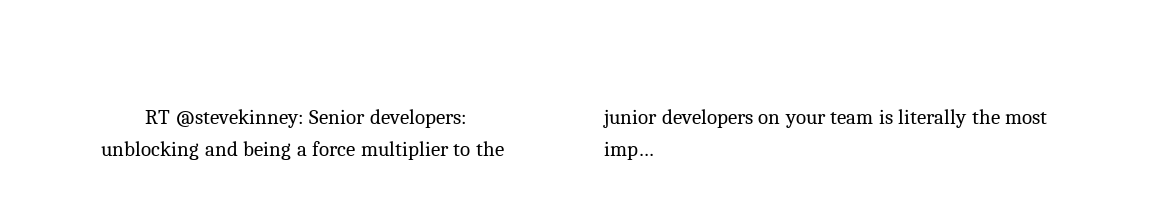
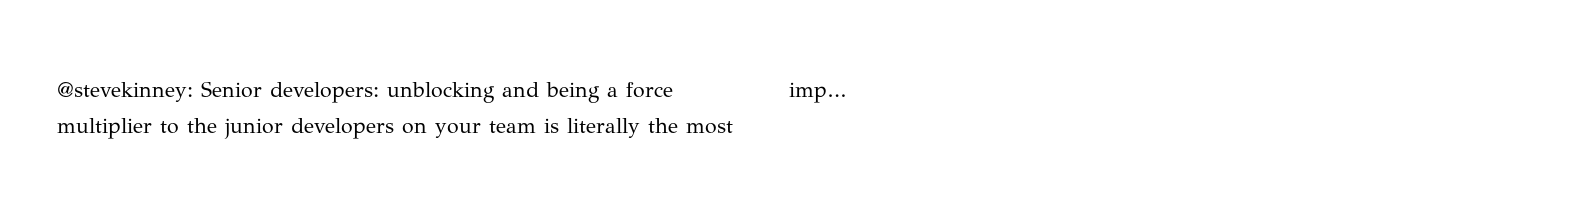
- RT @stevekinney: Senior developers: unblocking and being a force multiplier to the junior developers on your team is literally the most imp…
+ @stevekinney: Senior developers: unblocking and being a force multiplier to the junior developers on your team is literally the most imp…

